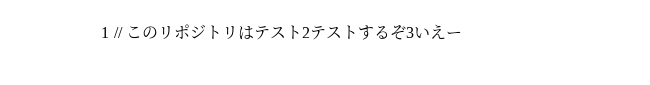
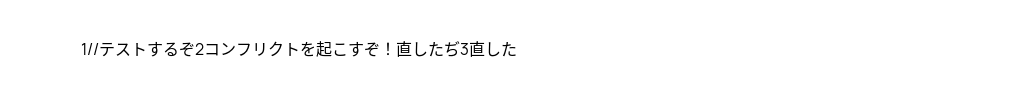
- 1 // このリポジトリはテスト2テストするぞ3いえー
+ 1//テストするぞ2コンフリクトを起こすぞ！直したぢ3直した

